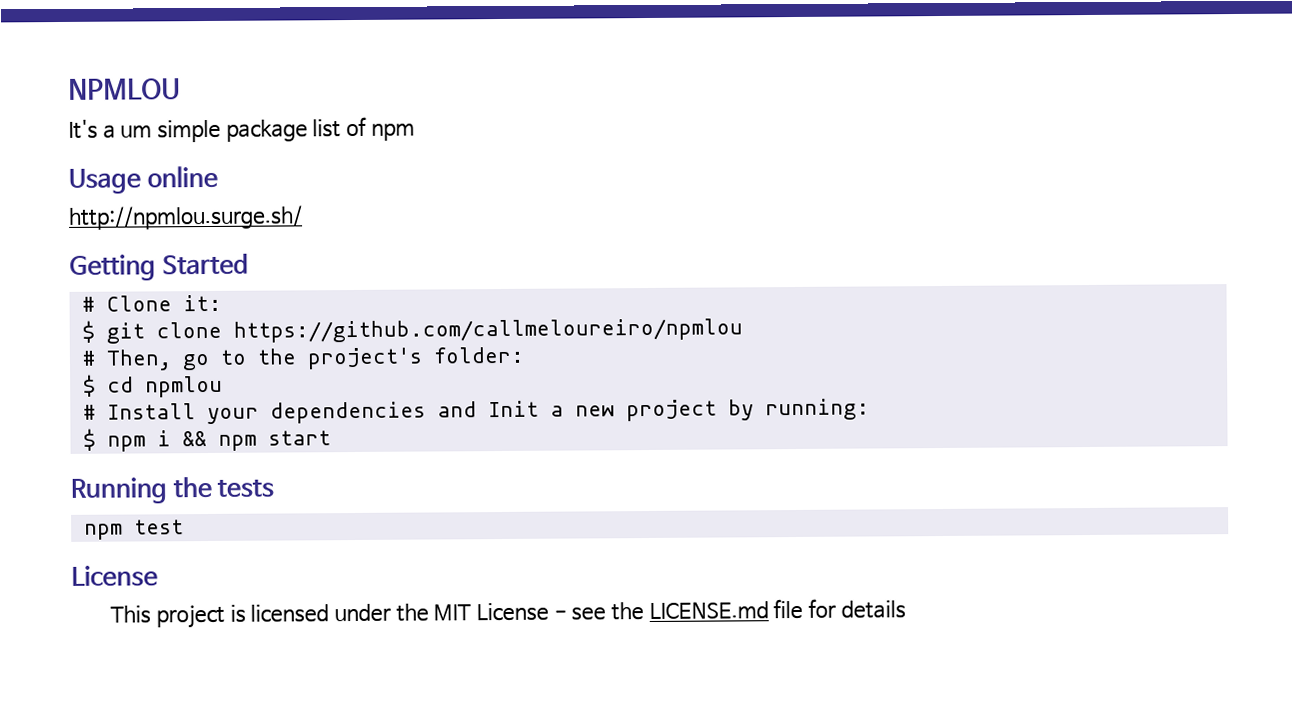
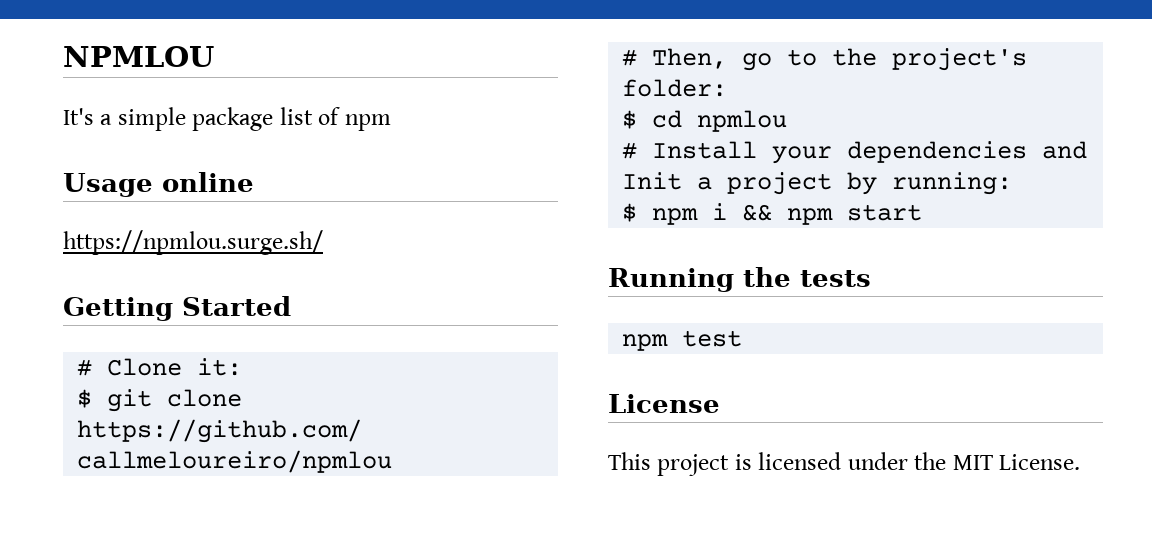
- It's a um simple package list of npm
+ It's a simple package list of npm
- http://npmlou.surge.sh/
+ https://npmlou.surge.sh/
- # Install your dependencies and Init a new project by running:
+ # Install your dependencies and Init a project by running:
- This project is licensed under the MIT License - see the LICENSE.md file for details
+ This project is licensed under the MIT License.

